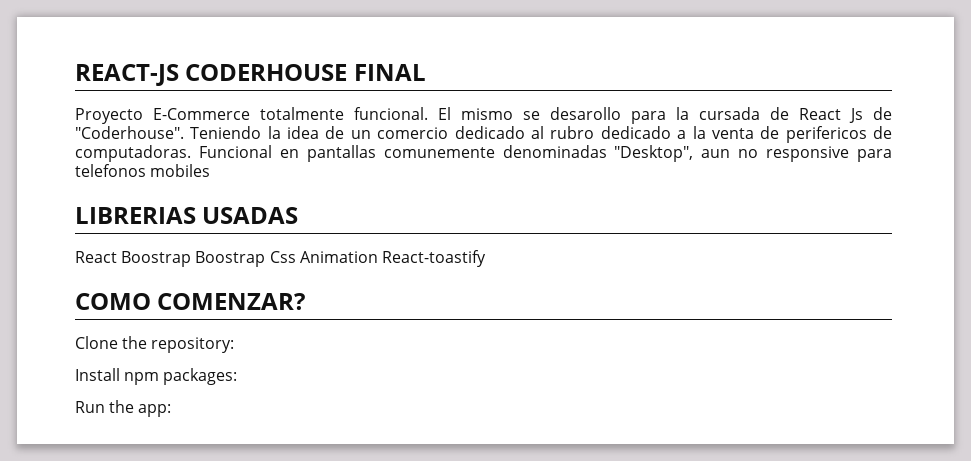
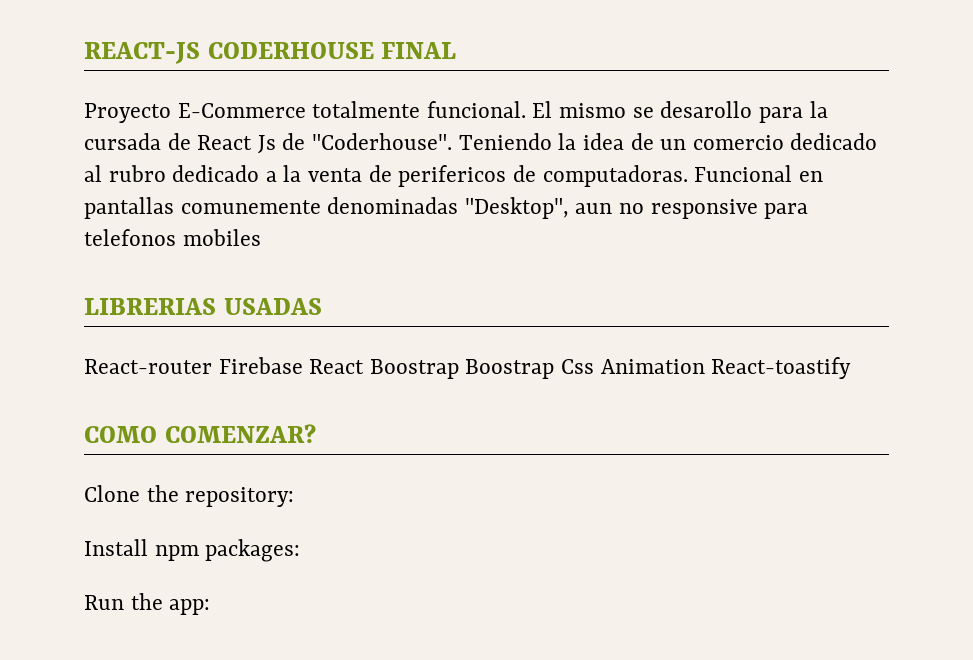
- React Boostrap Boostrap Css Animation React-toastify
+ React-router Firebase React Boostrap Boostrap Css Animation React-toastify

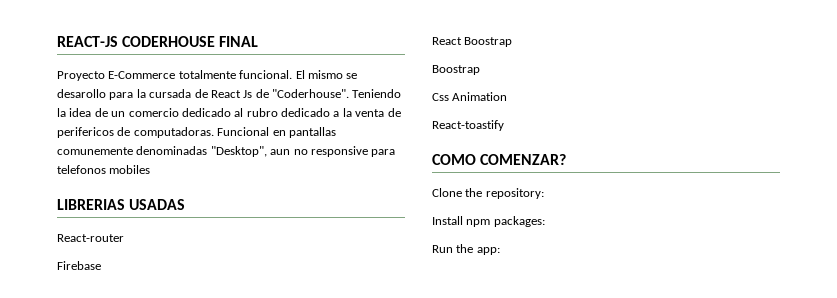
- React-router Firebase React Boostrap Boostrap Css Animation React-toastify
+ React-router
+ Firebase
+ React Boostrap
+ Boostrap
+ Css Animation
+ React-toastify

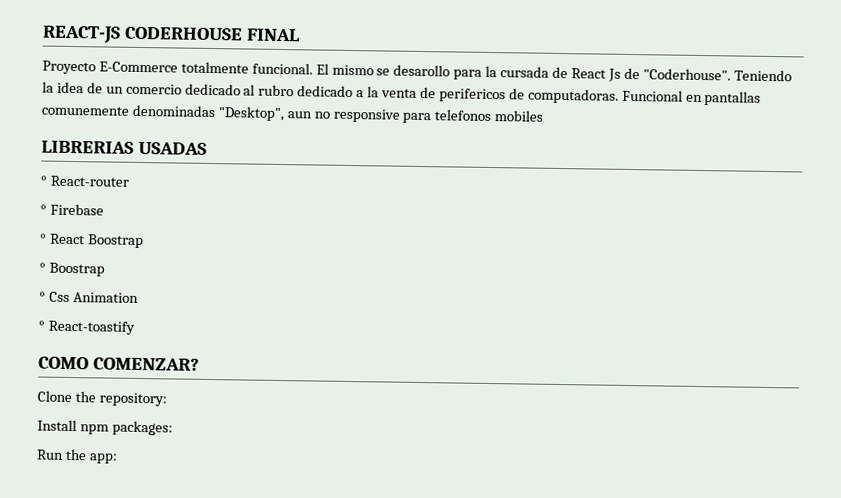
- React-router
+ ° React-router
- Firebase
+ ° Firebase
- React Boostrap
- Boostrap
- Css Animation
+ ° React Boostrap
+ ° Boostrap
+ ° Css Animation
- React-toastify
+ ° React-toastify

